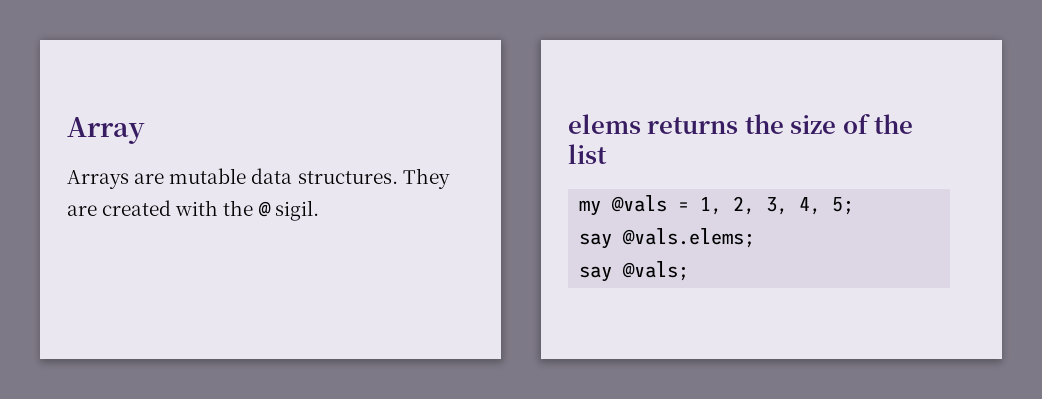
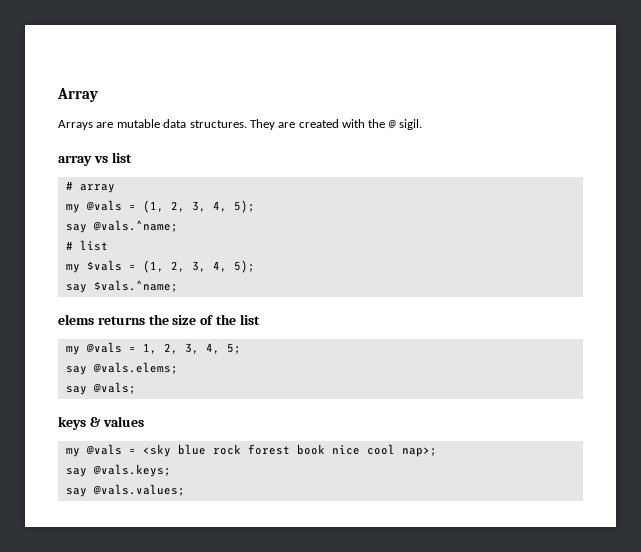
+ array vs list
+ # array
+ my @vals = (1, 2, 3, 4, 5);
+ say @vals.^name;
+ # list
+ my $vals = (1, 2, 3, 4, 5);
+ say $vals.^name;
+ keys & values
+ my @vals = <sky blue rock forest book nice cool nap>;
+ say @vals.keys;
+ say @vals.values;

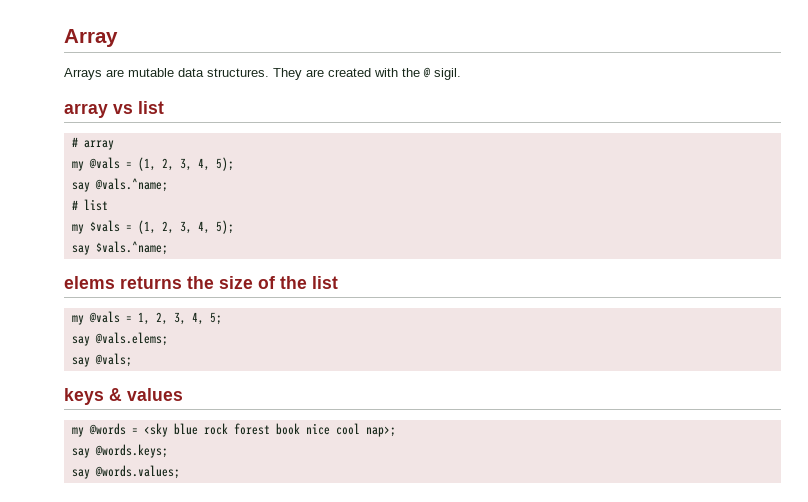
- my @vals = <sky blue rock forest book nice cool nap>;
+ my @words = <sky blue rock forest book nice cool nap>;
- say @vals.keys;
- say @vals.values;
+ say @words.keys;
+ say @words.values;

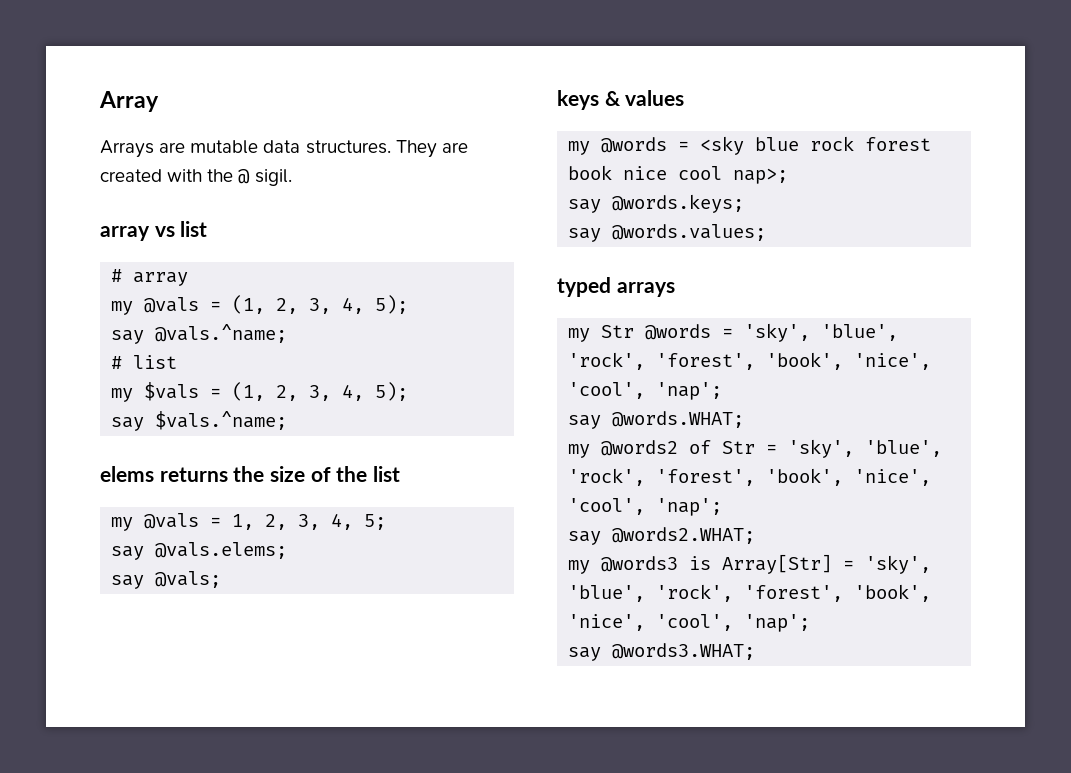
+ typed arrays
+ my Str @words = 'sky', 'blue', 'rock', 'forest', 'book', 'nice', 'cool', 'nap';
+ say @words.WHAT;
+ my @words2 of Str = 'sky', 'blue', 'rock', 'forest', 'book', 'nice', 'cool', 'nap';
+ say @words2.WHAT;
+ my @words3 is Array[Str] = 'sky', 'blue', 'rock', 'forest', 'book', 'nice', 'cool', 'nap';
+ say @words3.WHAT;

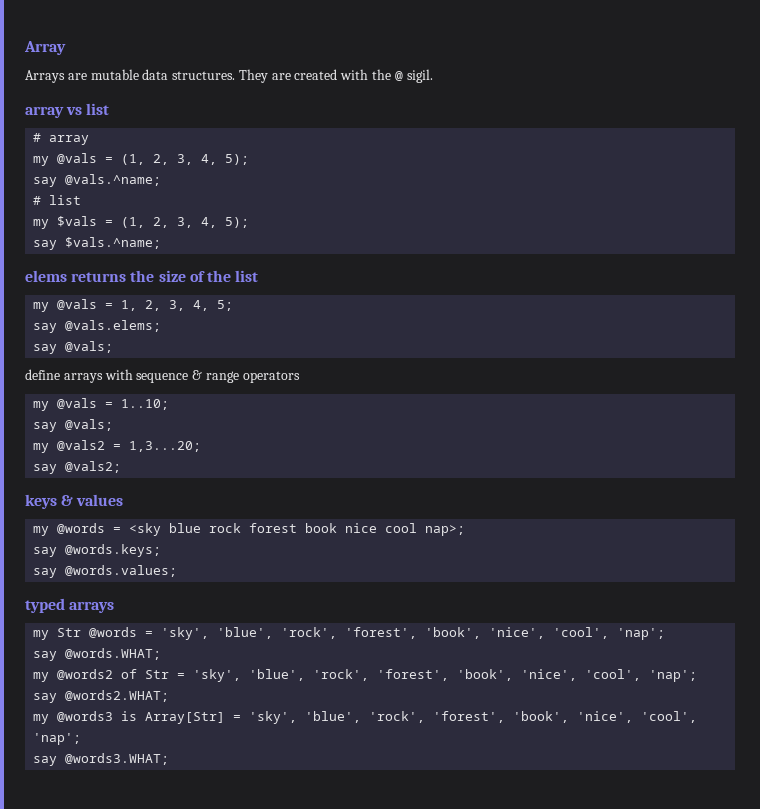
+ define arrays with sequence & range operators
+ my @vals = 1..10;
+ say @vals;
+ my @vals2 = 1,3...20;
+ say @vals2;

